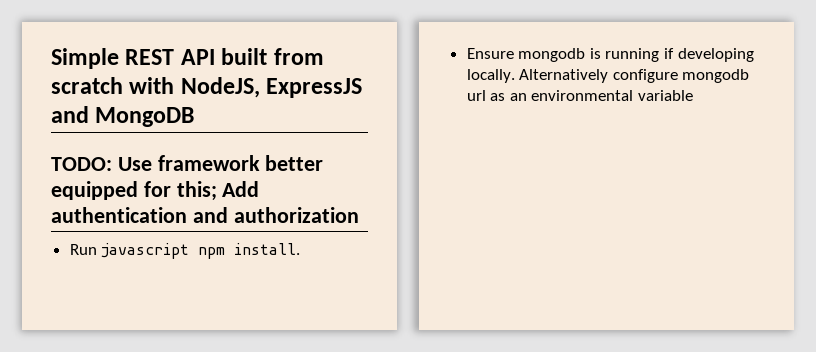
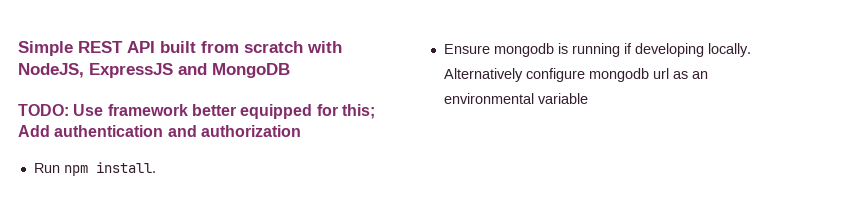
- Run javascript npm install.
+ Run npm install.

